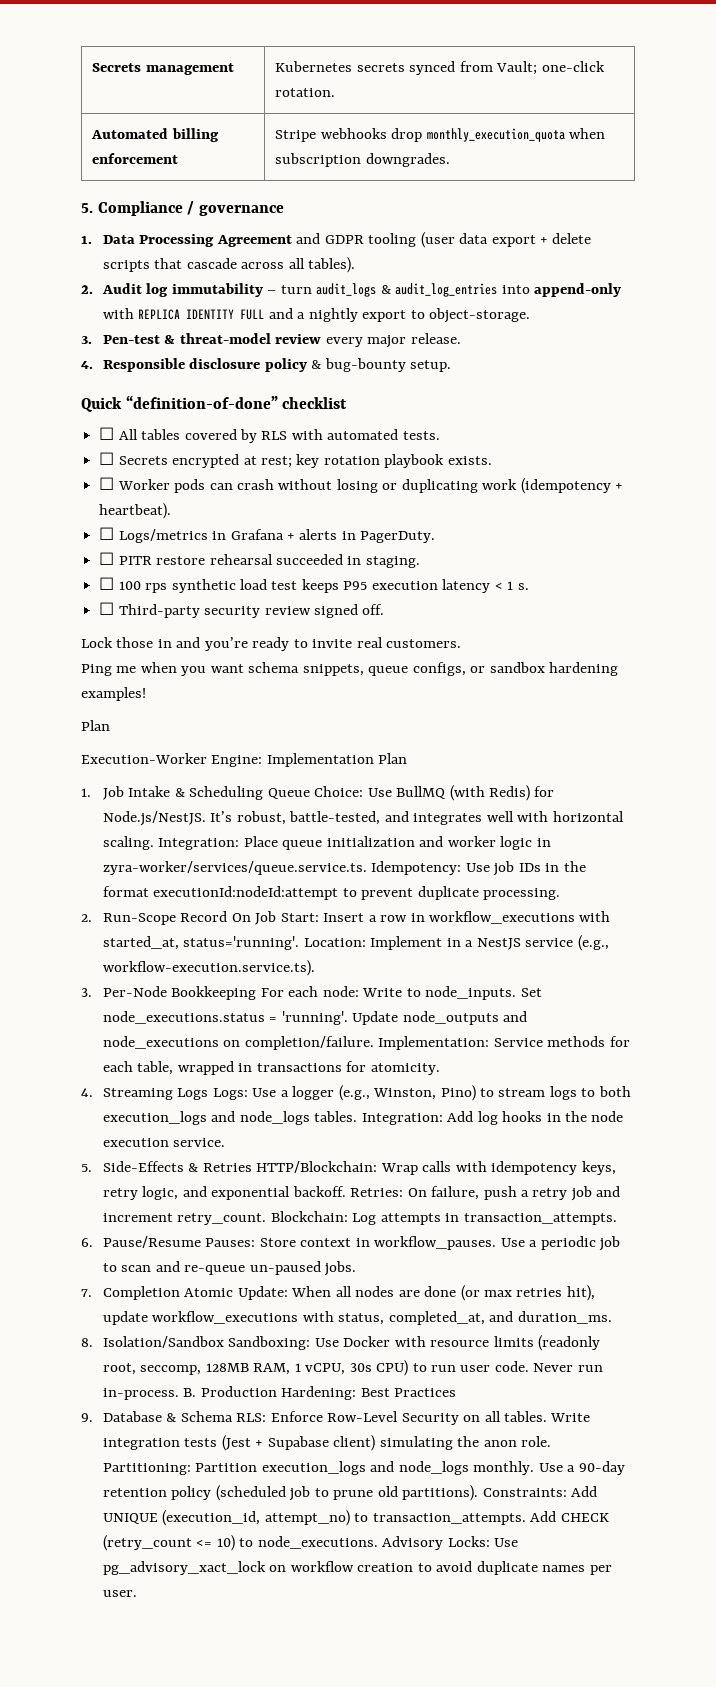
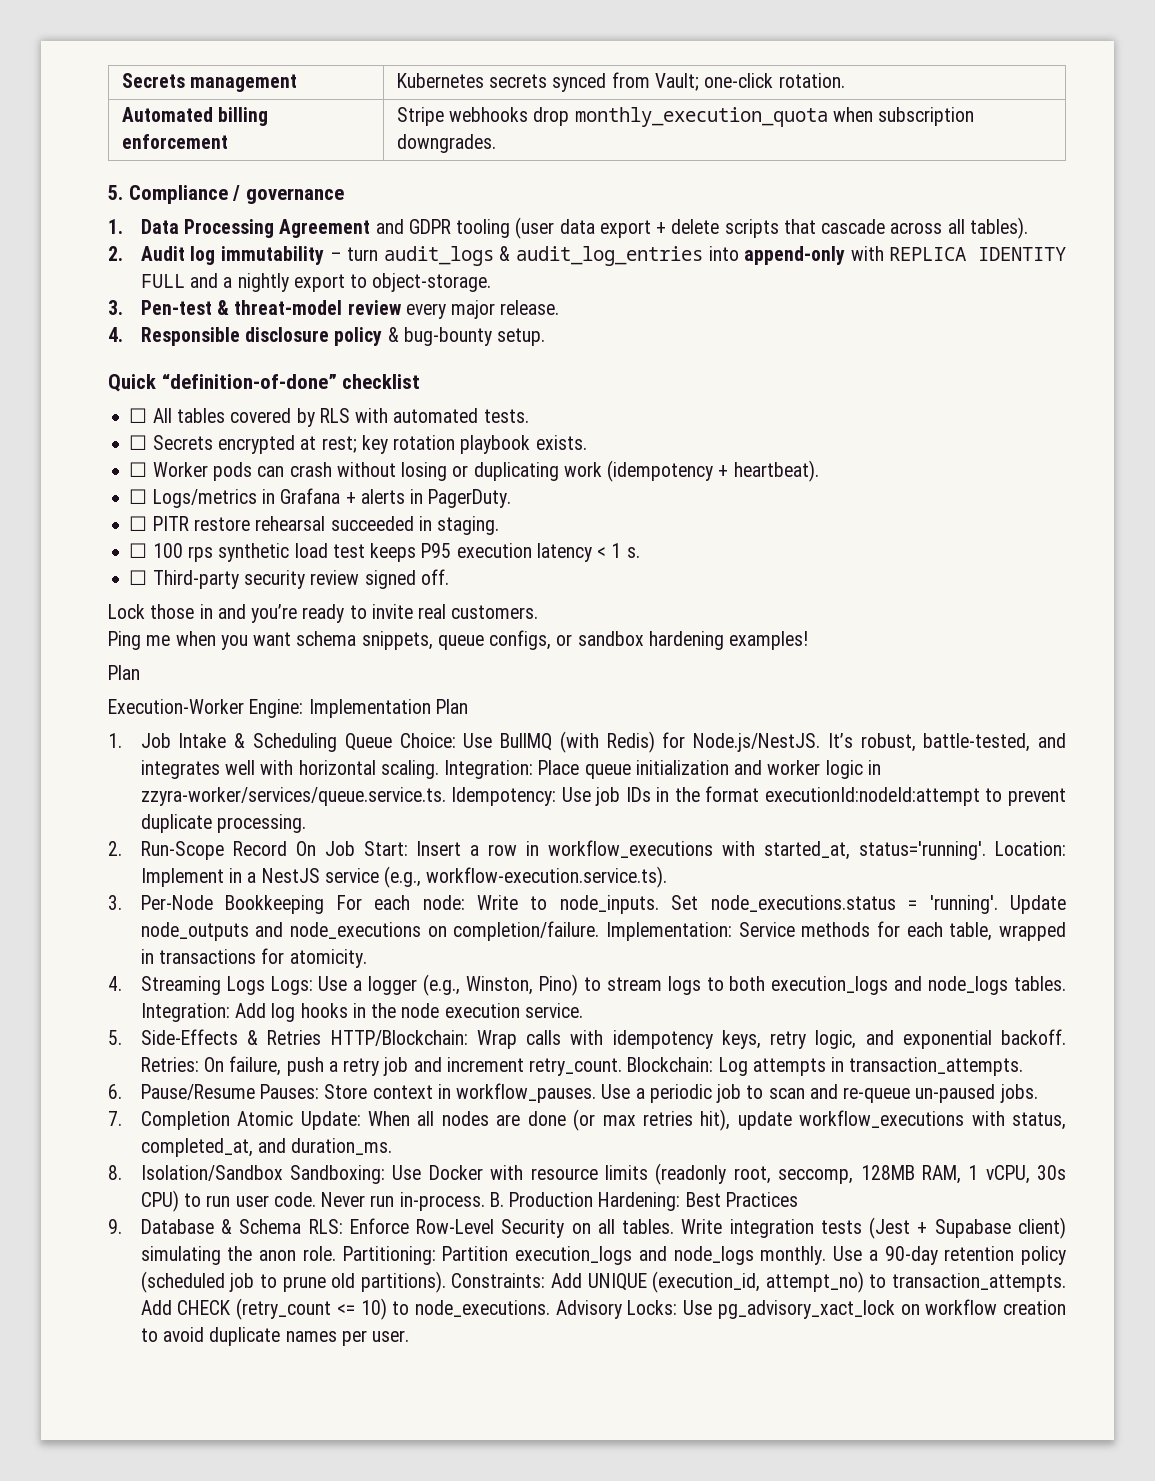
- Integration: Place queue initialization and worker logic in zyra-worker/services/queue.service.ts. Idempotency: Use job IDs in the format executionId:nodeId:attempt to prevent duplicate processing.
+ Integration: Place queue initialization and worker logic in zzyra-worker/services/queue.service.ts. Idempotency: Use job IDs in the format executionId:nodeId:attempt to prevent duplicate processing.

